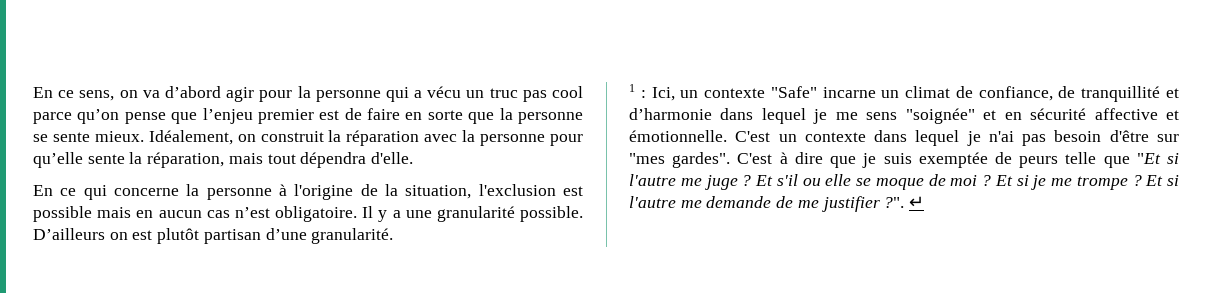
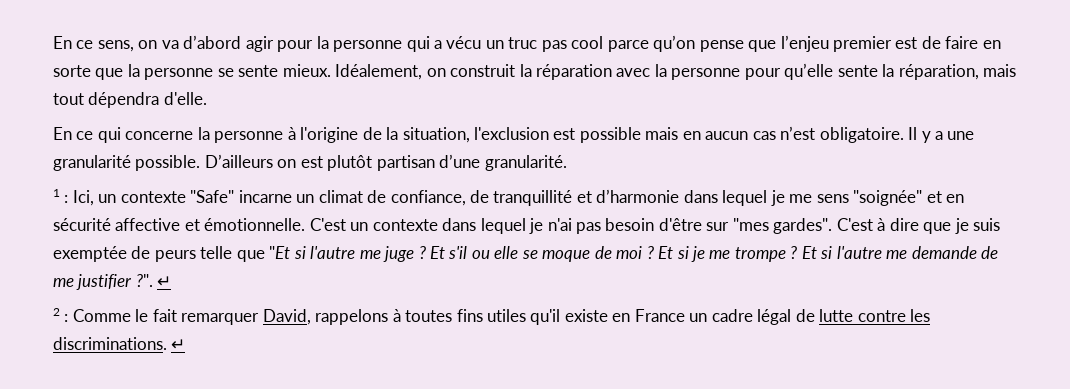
+ 2 : Comme le fait remarquer David, rappelons à toutes fins utiles qu'il existe en France un cadre légal de lutte contre les discriminations. ↵

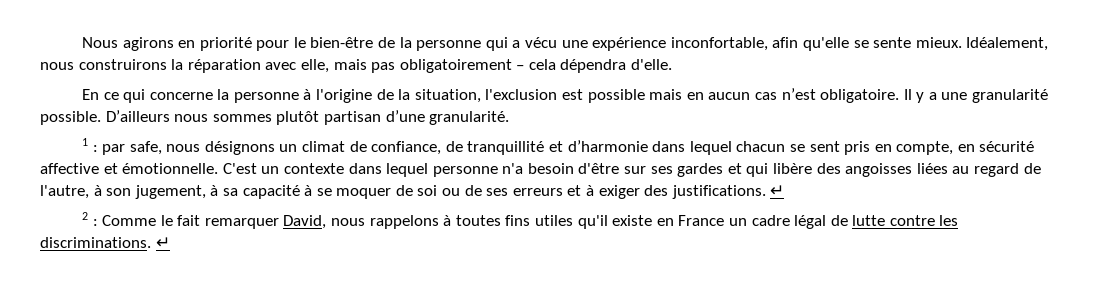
- En ce sens, on va d’abord agir pour la personne qui a vécu un truc pas cool parce qu’on pense que l’enjeu premier est de faire en sorte que la personne se sente mieux.
+ Nous agirons en priorité pour le bien-être de la personne qui a vécu une expérience inconfortable, afin qu'elle se sente mieux.
- Idéalement, on construit la réparation avec la personne pour qu’elle sente la réparation, mais tout dépendra d'elle.
+ Idéalement, nous construirons la réparation avec elle, mais pas obligatoirement – cela dépendra d'elle.
- D’ailleurs on est plutôt partisan d’une granularité.
+ D’ailleurs nous sommes plutôt partisan d’une granularité.
- 1 : Ici, un contexte "Safe" incarne un climat de confiance, de tranquillité et d’harmonie dans lequel je me sens "soignée" et en sécurité affective et émotionnelle.
+ 1 : par safe, nous désignons un climat de confiance, de tranquillité et d’harmonie dans lequel chacun se sent pris en compte, en sécurité affective et émotionnelle.
- C'est un contexte dans lequel je n'ai pas besoin d'être sur "mes gardes". C'est à dire que je suis exemptée de peurs telle que "Et si l'autre me juge ? Et s'il ou elle se moque de moi ? Et si je me trompe ? Et si l'autre me demande de me justifier ?".
+ C'est un contexte dans lequel personne n'a besoin d'être sur ses gardes et qui libère des angoisses liées au regard de l'autre, à son jugement, à sa capacité à se moquer de soi ou de ses erreurs et à exiger des justifications.
- 2 : Comme le fait remarquer David, rappelons à toutes fins utiles qu'il existe en France un cadre légal de lutte contre les discriminations.
+ 2 : Comme le fait remarquer David, nous rappelons à toutes fins utiles qu'il existe en France un cadre légal de lutte contre les discriminations.

